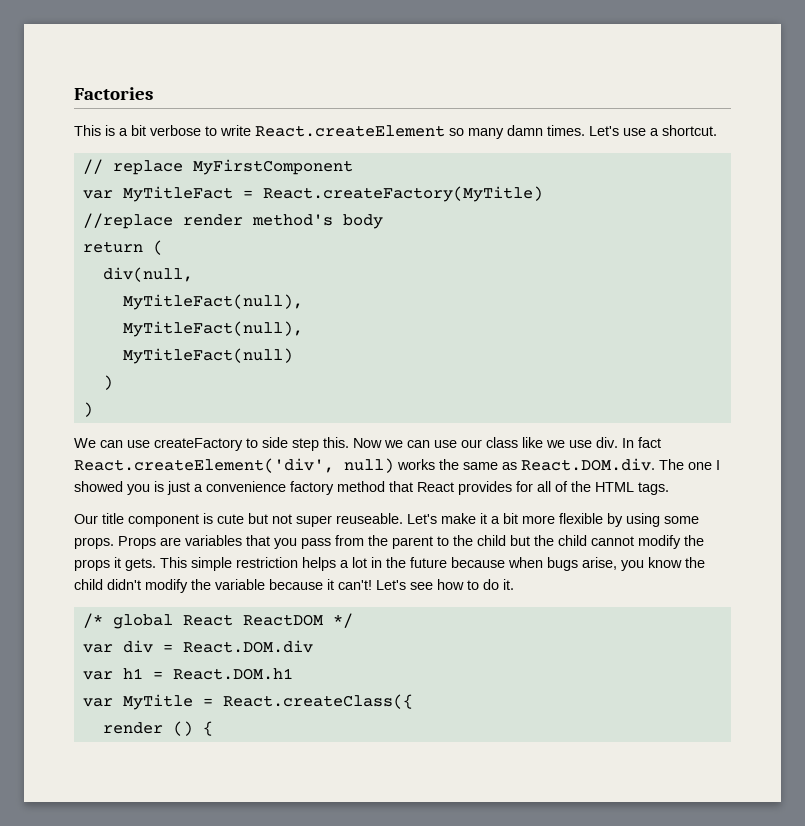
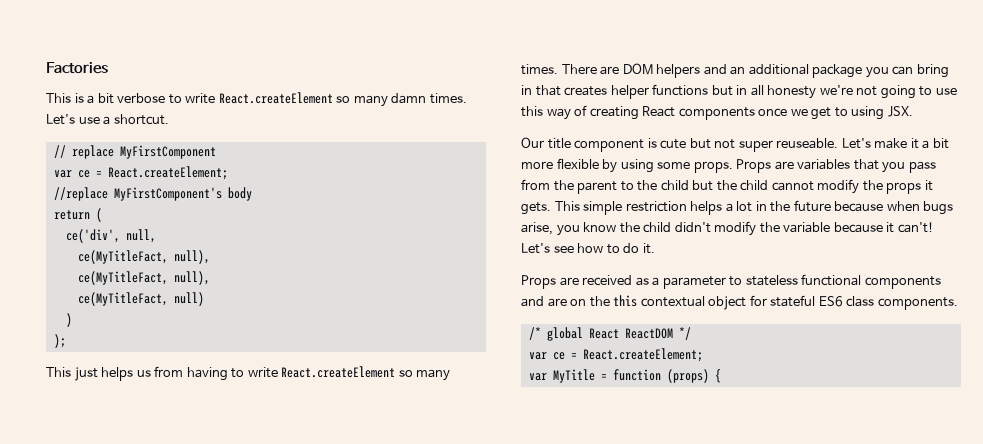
  // replace MyFirstComponent
- var MyTitleFact = React.createFactory(MyTitle)
+ var ce = React.createElement;
- //replace render method's body
+ //replace MyFirstComponent's body
- div(null,
- MyTitleFact(null),
- MyTitleFact(null),
- MyTitleFact(null)
+ ce('div', null,
+ ce(MyTitleFact, null),
+ ce(MyTitleFact, null),
+ ce(MyTitleFact, null)
  )
- )
- We can use createFactory to side step this. Now we can use our class like we use div. In fact React.createElement('div', null) works the same as React.DOM.div. The one I showed you is just a convenience factory method that React provides for all of the HTML tags.
+ );
+ This just helps us from having to write React.createElement so many times. There are DOM helpers and an additional package you can bring in that creates helper functions but in all honesty we're not going to use this way of creating React components once we get to using JSX.
+ Props are received as a parameter to stateless functional components and are on the this contextual object for stateful ES6 class components.
  /* global React ReactDOM */
- var div = React.DOM.div
- var h1 = React.DOM.h1
+ var ce = React.createElement;
- var MyTitle = React.createClass({
- render () {
+ var MyTitle = function (props) {

